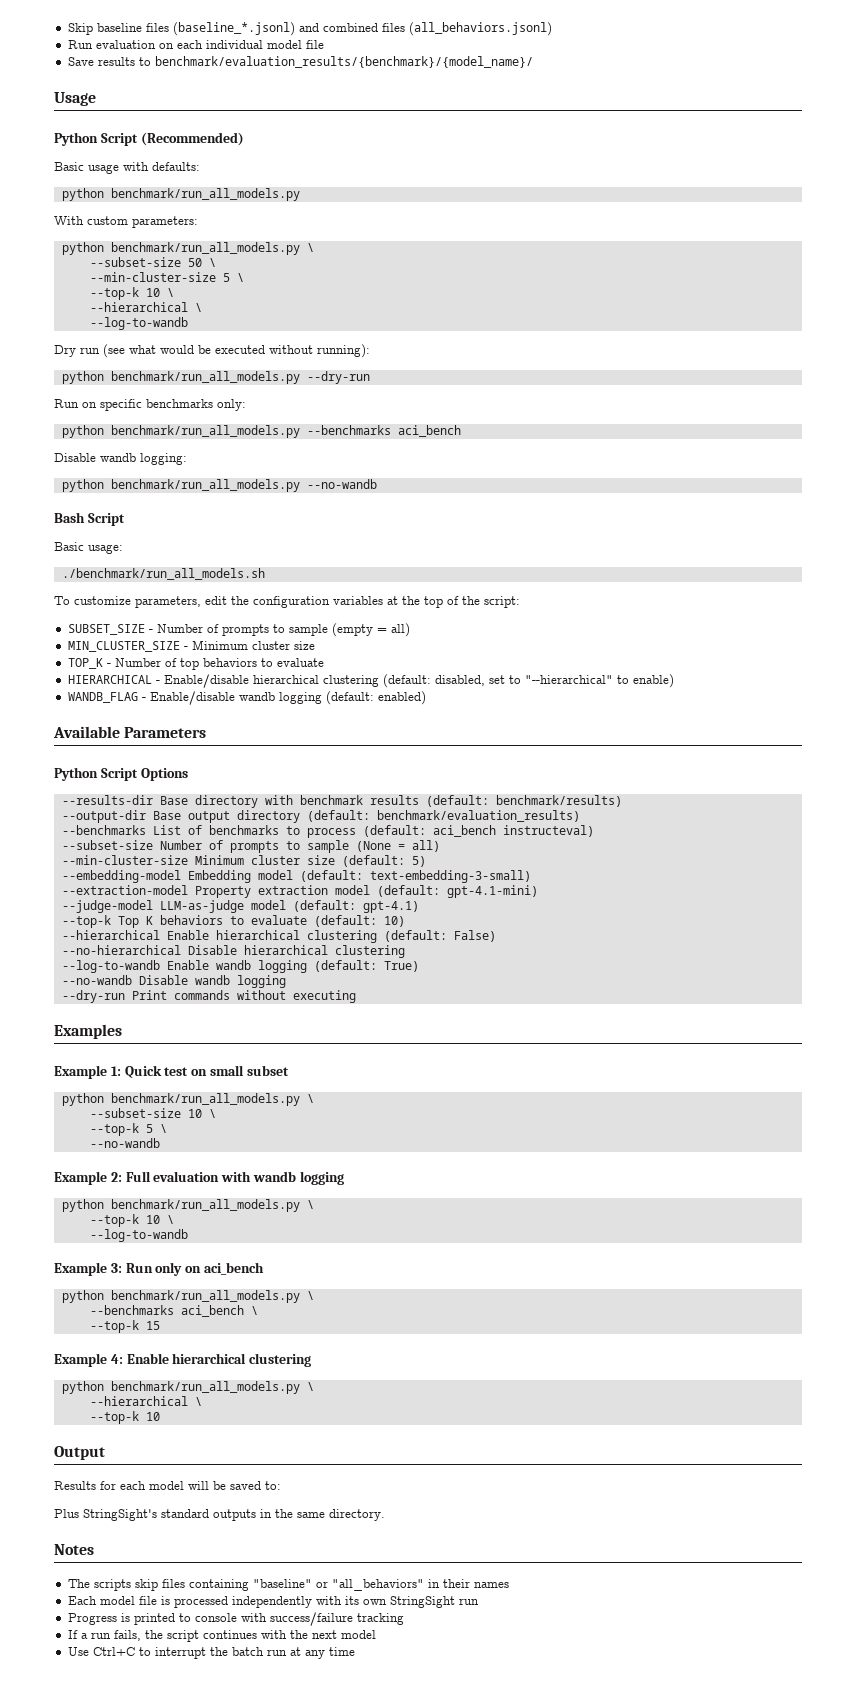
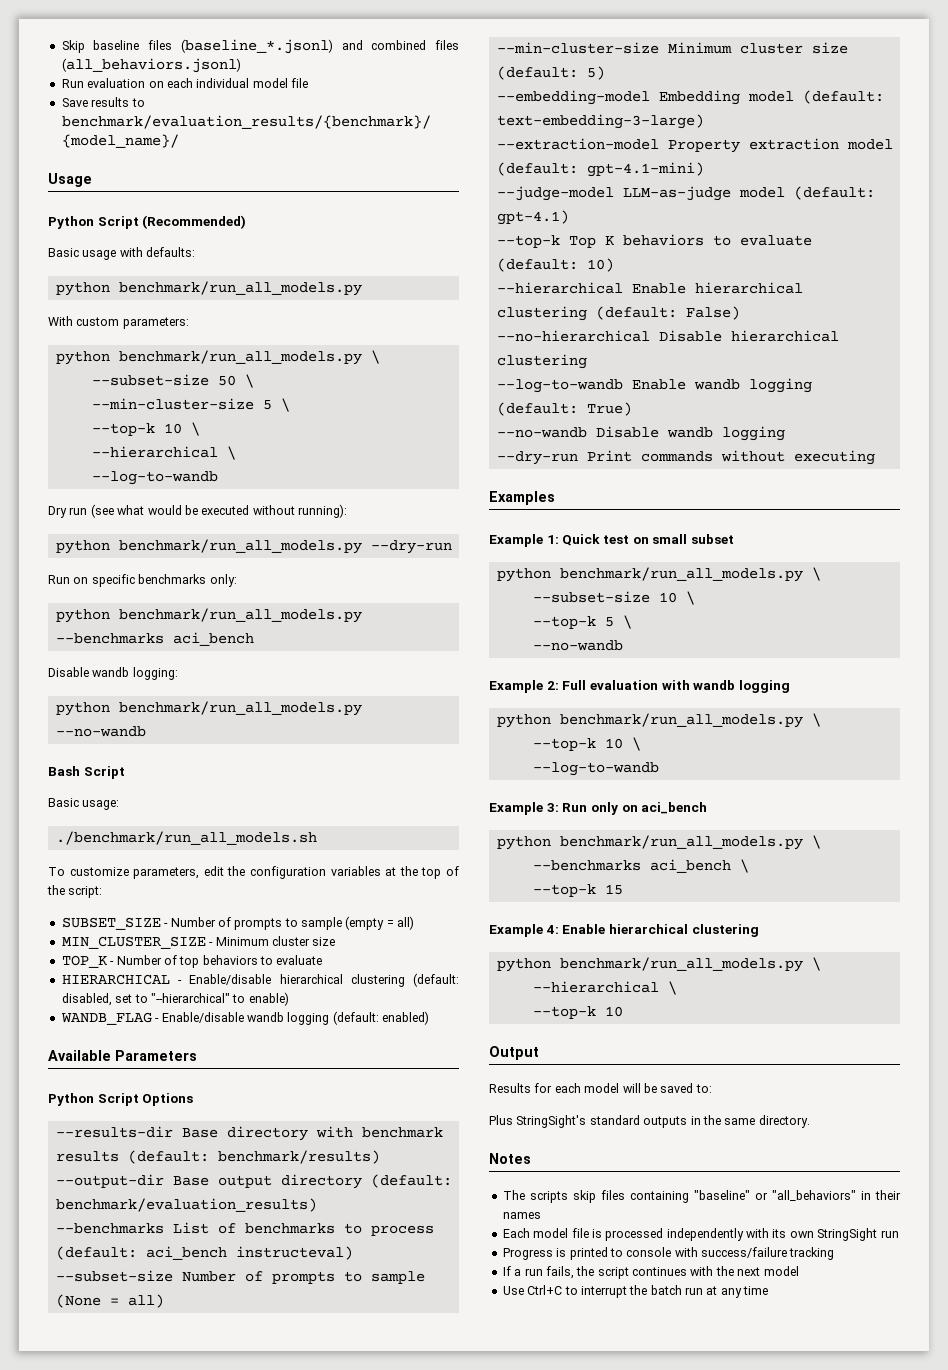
- --embedding-model Embedding model (default: text-embedding-3-small)
+ --embedding-model Embedding model (default: text-embedding-3-large)

